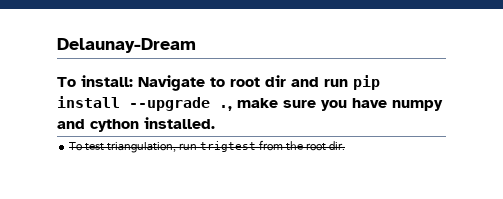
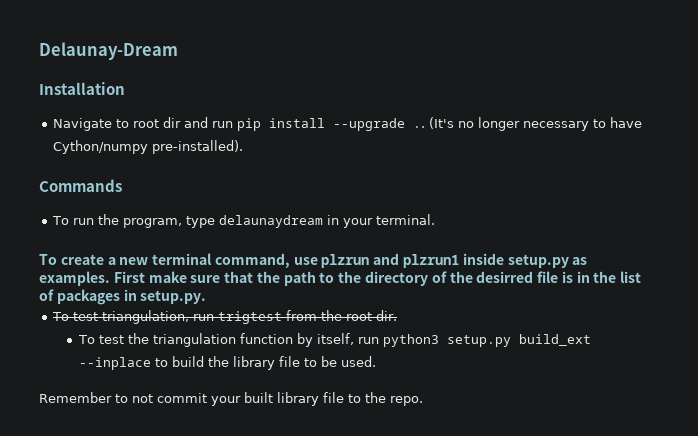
- To install: Navigate to root dir and run pip install --upgrade ., make sure you have numpy and cython installed.
+ Installation
+ Navigate to root dir and run pip install --upgrade .. (It's no longer necessary to have Cython/numpy pre-installed).
+ Commands
+ To run the program, type delaunaydream in your terminal.
+ To create a new terminal command, use plzrun and plzrun1 inside setup.py as examples. First make sure that the path to the directory of the desirred file is in the list of packages in setup.py.
+ To test the triangulation function by itself, run python3 setup.py build_ext --inplace to build the library file to be used.
+ Remember to not commit your built library file to the repo.

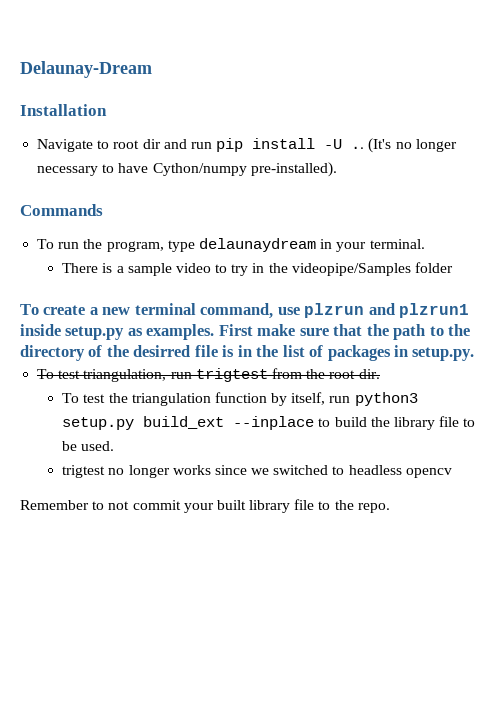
- Navigate to root dir and run pip install --upgrade ..
+ Navigate to root dir and run pip install -U ..
+ There is a sample video to try in the videopipe/Samples folder
+ trigtest no longer works since we switched to headless opencv

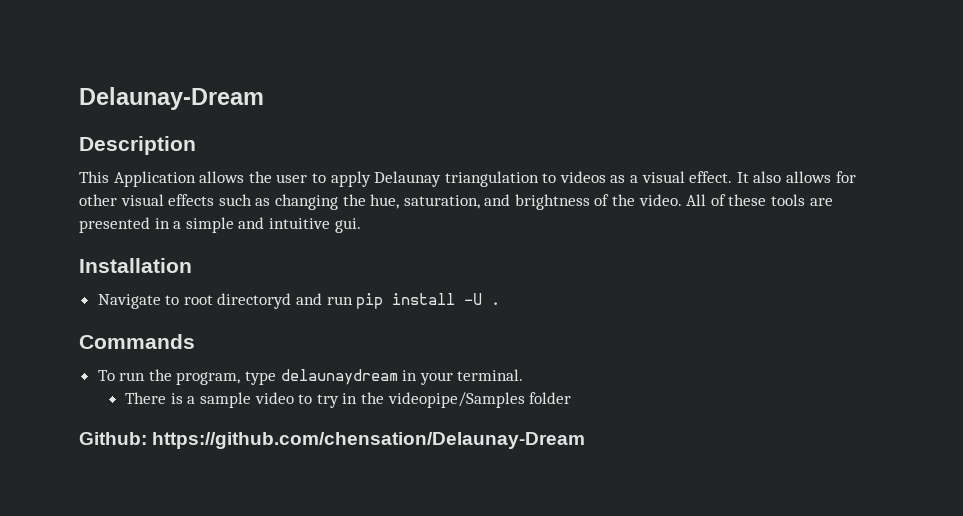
+ Description
+ This Application allows the user to apply Delaunay triangulation to videos as a visual effect. It also allows for other visual effects such as changing the hue, saturation, and brightness of the video. All of these tools are presented in a simple and intuitive gui.
- Navigate to root dir and run pip install -U .. (It's no longer necessary to have Cython/numpy pre-installed).
+ Navigate to root directoryd and run pip install -U .
- To create a new terminal command, use plzrun and plzrun1 inside setup.py as examples. First make sure that the path to the directory of the desirred file is in the list of packages in setup.py.
- To test triangulation, run trigtest from the root dir.
- To test the triangulation function by itself, run python3 setup.py build_ext --inplace to build the library file to be used.
- trigtest no longer works since we switched to headless opencv
- Remember to not commit your built library file to the repo.
+ Github: https://github.com/chensation/Delaunay-Dream

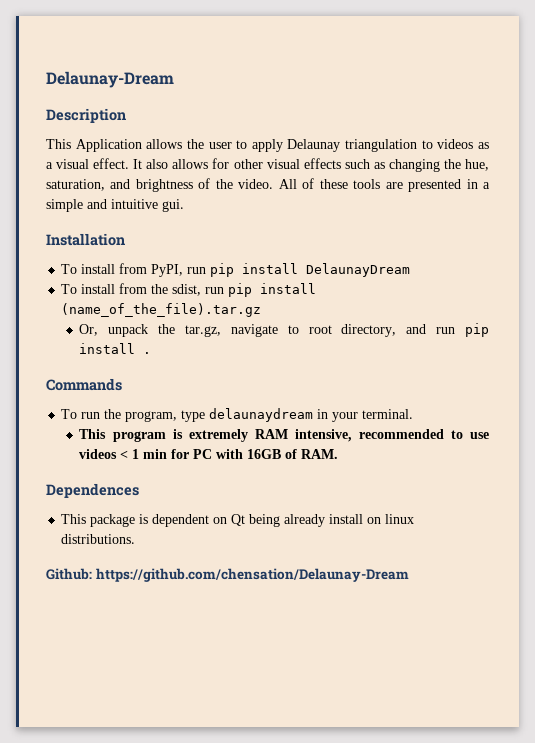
- Navigate to root directoryd and run pip install -U .
+ To install from PyPI, run pip install DelaunayDream
+ To install from the sdist, run pip install (name_of_the_file).tar.gz
+ Or, unpack the tar.gz, navigate to root directory, and run pip install .
- There is a sample video to try in the videopipe/Samples folder
+ This program is extremely RAM intensive, recommended to use videos < 1 min for PC with 16GB of RAM.
+ Dependences
+ This package is dependent on Qt being already install on linux distributions.

